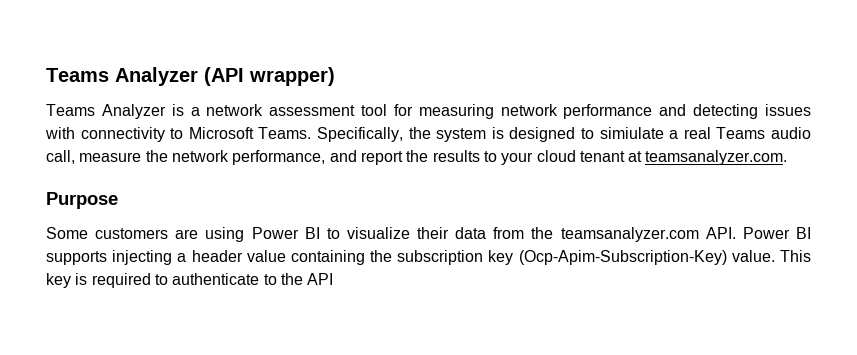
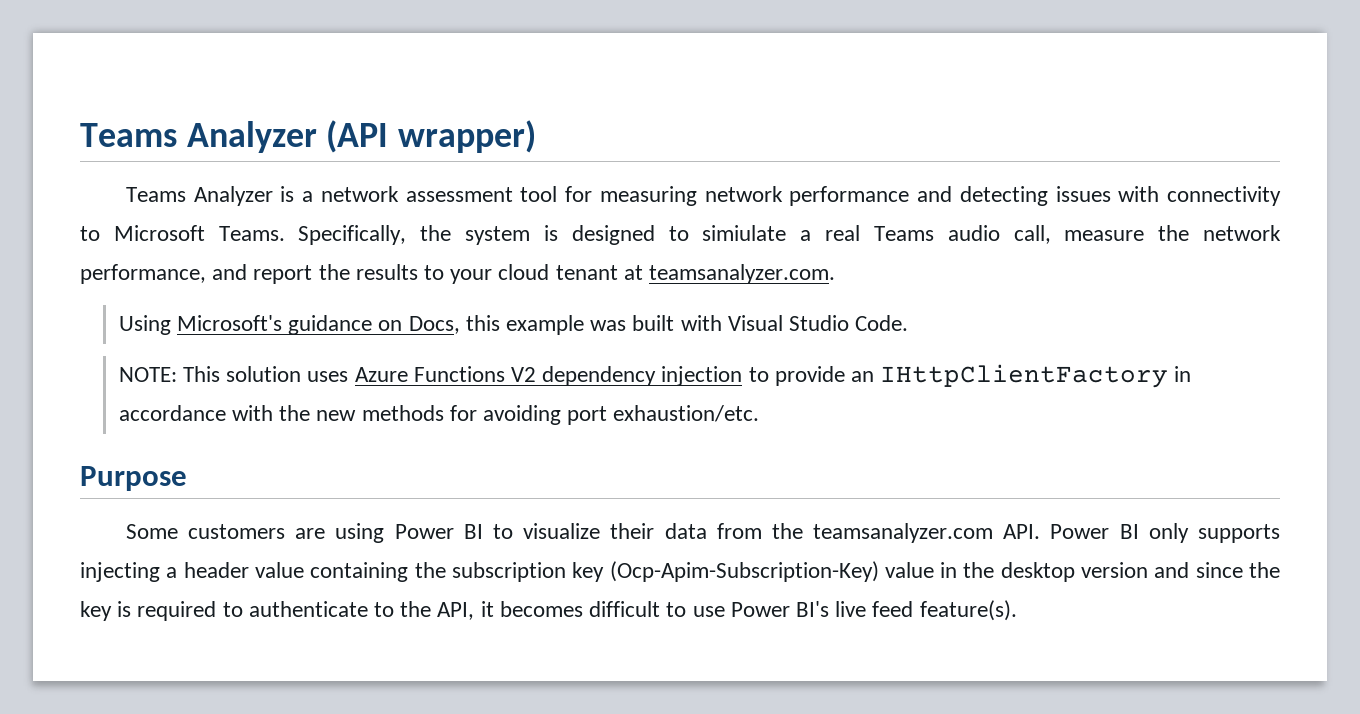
+ Using Microsoft's guidance on Docs, this example was built with Visual Studio Code.
+ NOTE: This solution uses Azure Functions V2 dependency injection to provide an IHttpClientFactory in accordance with the new methods for avoiding port exhaustion/etc.
- Some customers are using Power BI to visualize their data from the teamsanalyzer.com API. Power BI supports injecting a header value containing the subscription key (Ocp-Apim-Subscription-Key) value. This key is required to authenticate to the API
+ Some customers are using Power BI to visualize their data from the teamsanalyzer.com API. Power BI only supports injecting a header value containing the subscription key (Ocp-Apim-Subscription-Key) value in the desktop version and since the key is required to authenticate to the API, it becomes difficult to use Power BI's live feed feature(s).

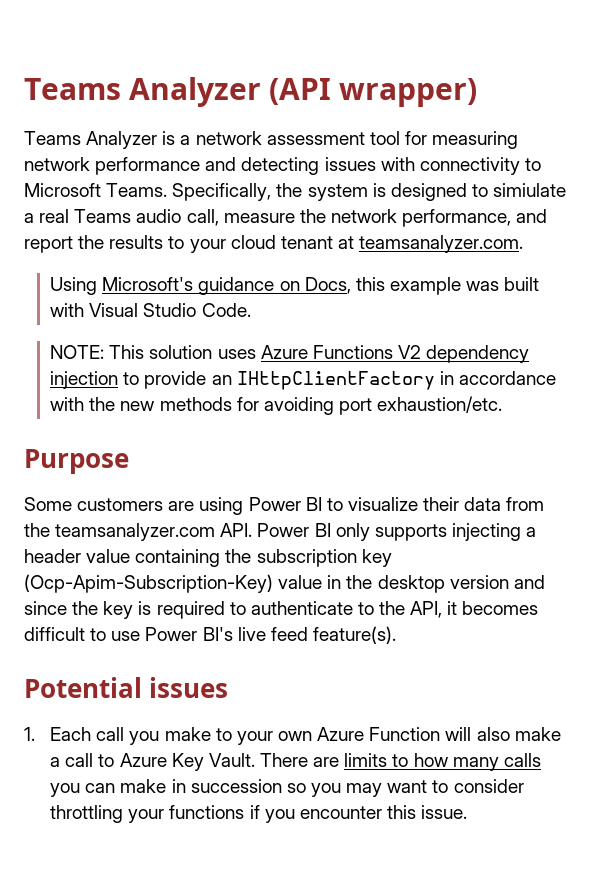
+ Potential issues
+ 1. Each call you make to your own Azure Function will also make a call to Azure Key Vault. There are limits to how many calls you can make in succession so you may want to consider throttling your functions if you encounter this issue.

